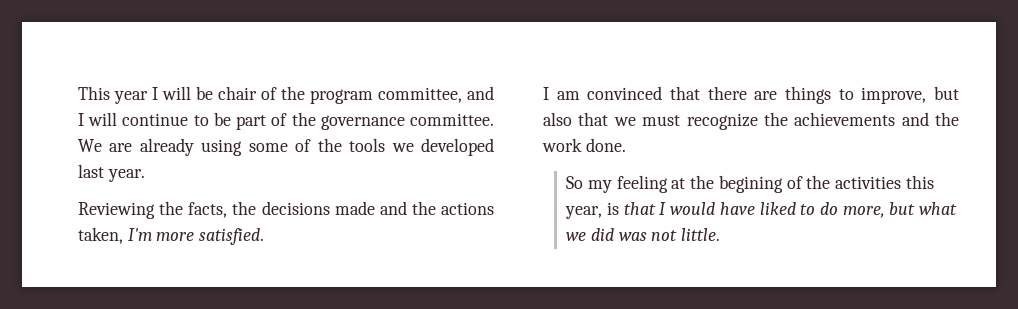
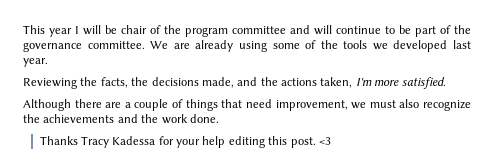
- This year I will be chair of the program committee, and I will continue to be part of the governance committee.
+ This year I will be chair of the program committee and will continue to be part of the governance committee.
- Reviewing the facts, the decisions made and the actions taken, I'm more satisfied.
+ Reviewing the facts, the decisions made, and the actions taken, I'm more satisfied.
- I am convinced that there are things to improve, but also that we must recognize the achievements and the work done.
+ Although there are a couple of things that need improvement, we must also recognize the achievements and the work done.
- So my feeling at the begining of the activities this year, is that I would have liked to do more, but what we did was not little.
+ Thanks Tracy Kadessa for your help editing this post. <3

